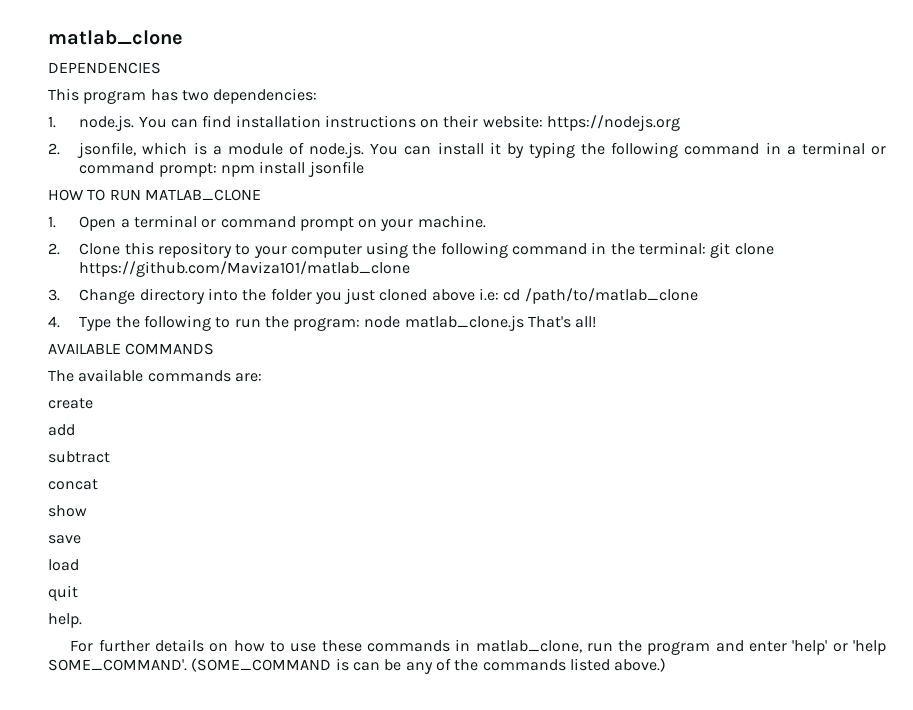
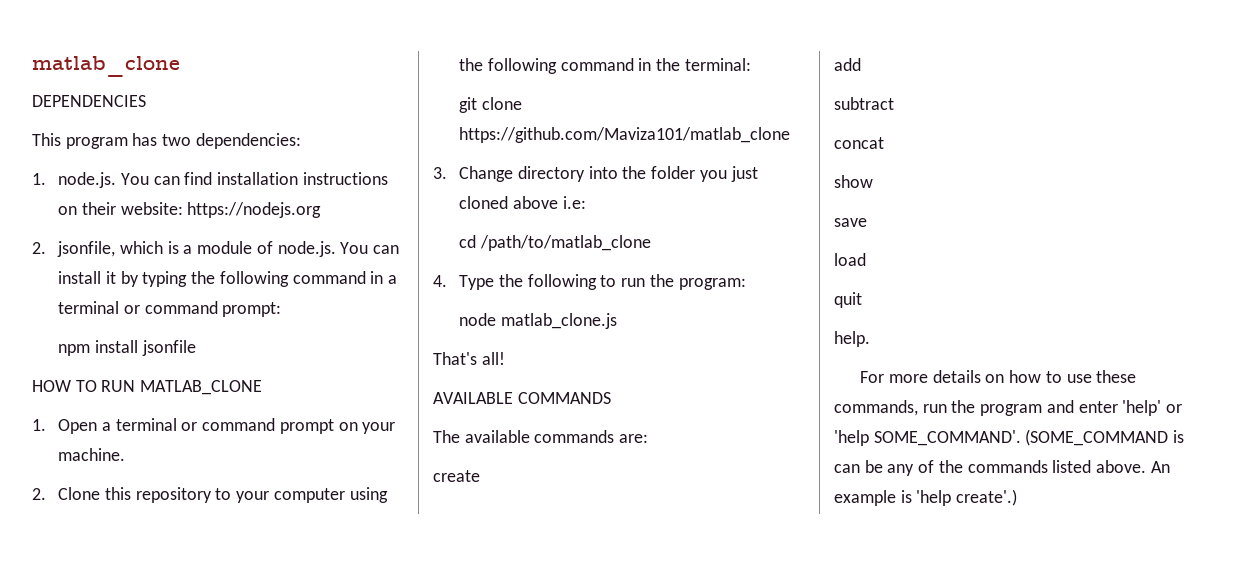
- 2. jsonfile, which is a module of node.js. You can install it by typing the following command in a terminal or command prompt: npm install jsonfile
+ 2. jsonfile, which is a module of node.js. You can install it by typing the following command in a terminal or command prompt:
+ npm install jsonfile
- 2. Clone this repository to your computer using the following command in the terminal: git clone https://github.com/Maviza101/matlab_clone
+ 2. Clone this repository to your computer using the following command in the terminal:
+ git clone https://github.com/Maviza101/matlab_clone
- 3. Change directory into the folder you just cloned above i.e: cd /path/to/matlab_clone
+ 3. Change directory into the folder you just cloned above i.e:
+ cd /path/to/matlab_clone
- 4. Type the following to run the program: node matlab_clone.js That's all!
+ 4. Type the following to run the program:
+ node matlab_clone.js
+ That's all!
- For further details on how to use these commands in matlab_clone, run the program and enter 'help' or 'help SOME_COMMAND'.
+ For more details on how to use these commands, run the program and enter 'help' or 'help SOME_COMMAND'.
- (SOME_COMMAND is can be any of the commands listed above.)
+ (SOME_COMMAND is can be any of the commands listed above. An example is 'help create'.)

